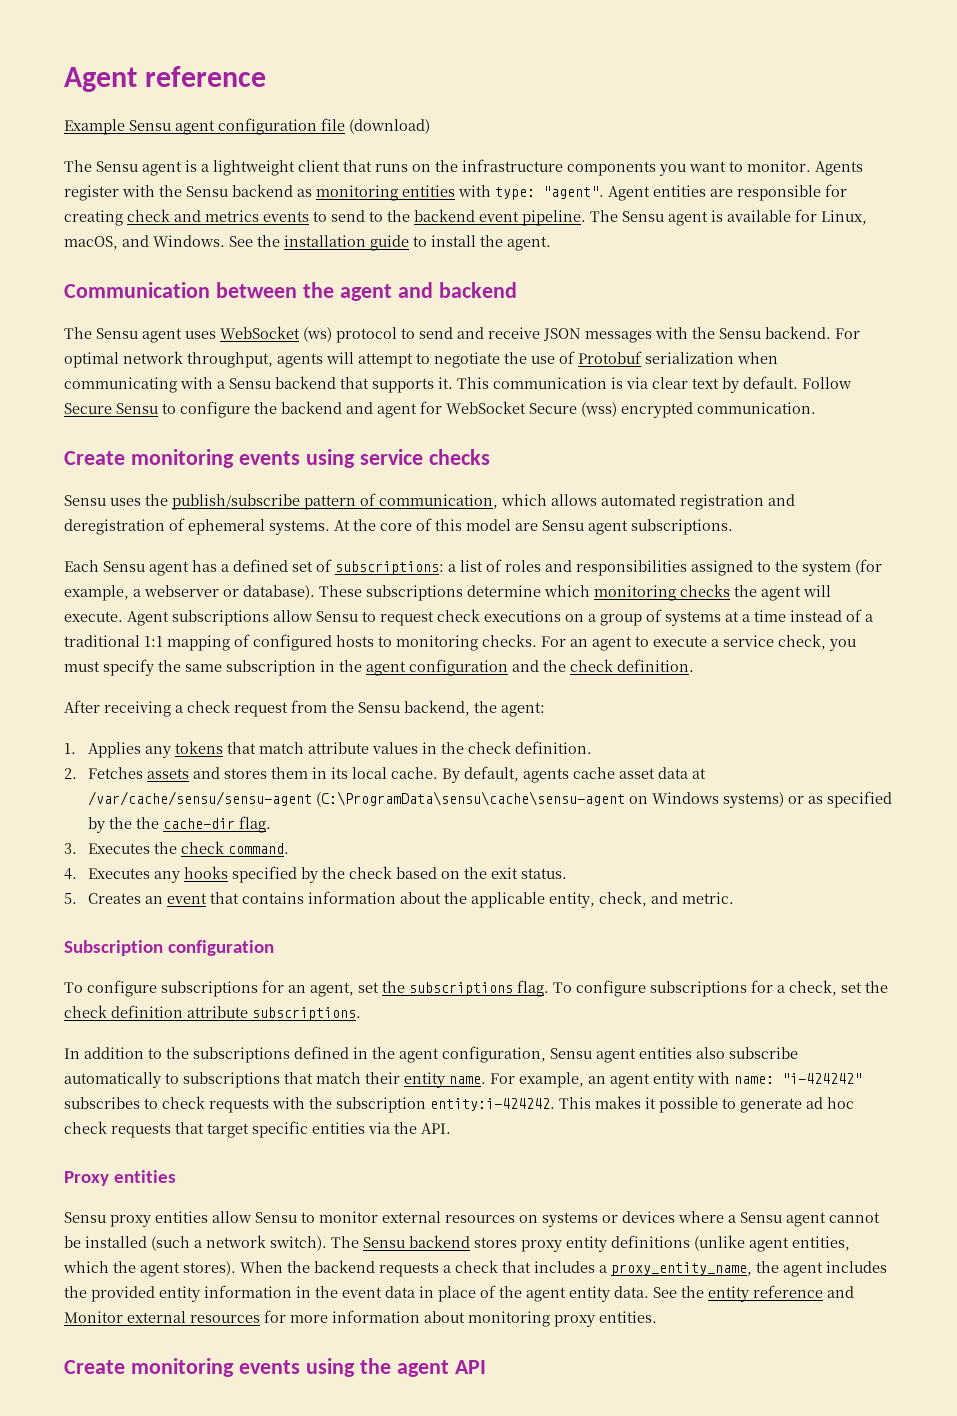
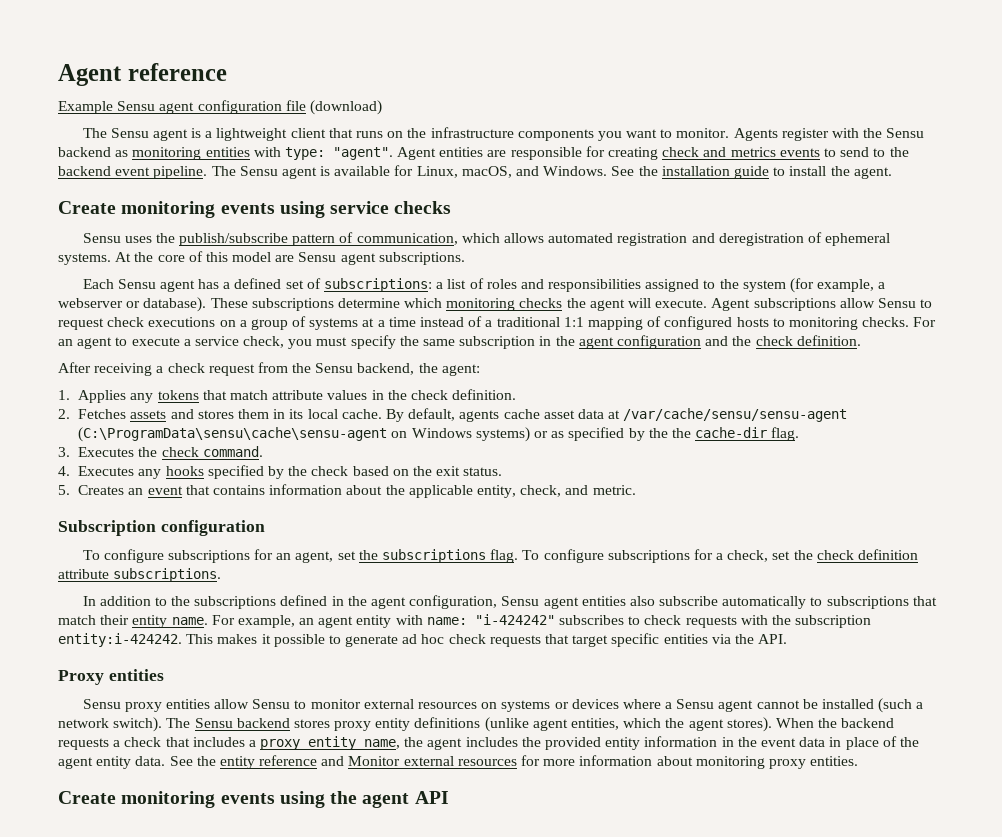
- Communication between the agent and backend
- The Sensu agent uses WebSocket (ws) protocol to send and receive JSON messages with the Sensu backend. For optimal network throughput, agents will attempt to negotiate the use of Protobuf serialization when communicating with a Sensu backend that supports it. This communication is via clear text by default. Follow Secure Sensu to configure the backend and agent for WebSocket Secure (wss) encrypted communication.

